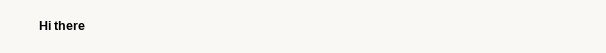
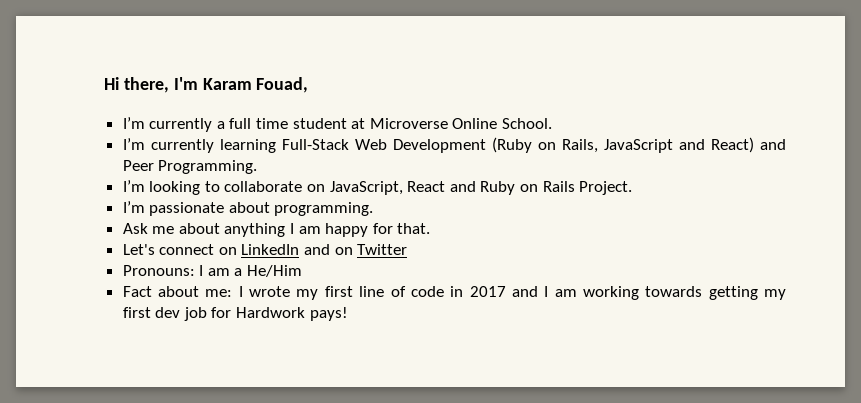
- Hi there
+ Hi there, I'm Karam Fouad,
+ I’m currently a full time student at Microverse Online School.
+ I’m currently learning Full-Stack Web Development (Ruby on Rails, JavaScript and React) and Peer Programming.
+ I’m looking to collaborate on JavaScript, React and Ruby on Rails Project.
+ I’m passionate about programming.
+ Ask me about anything I am happy for that.
+ Let's connect on LinkedIn and on Twitter
+ Pronouns: I am a He/Him
+ Fact about me: I wrote my first line of code in 2017 and I am working towards getting my first dev job for Hardwork pays!

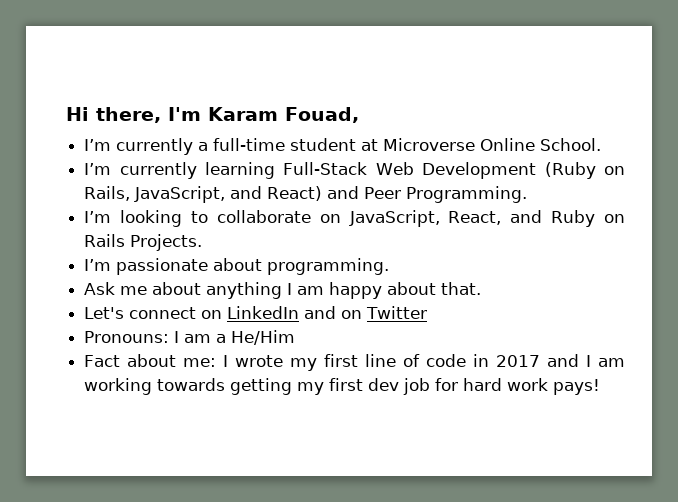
- I’m currently a full time student at Microverse Online School.
+ I’m currently a full-time student at Microverse Online School.
- I’m currently learning Full-Stack Web Development (Ruby on Rails, JavaScript and React) and Peer Programming.
+ I’m currently learning Full-Stack Web Development (Ruby on Rails, JavaScript, and React) and Peer Programming.
- I’m looking to collaborate on JavaScript, React and Ruby on Rails Project.
+ I’m looking to collaborate on JavaScript, React, and Ruby on Rails Projects.
- Ask me about anything I am happy for that.
+ Ask me about anything I am happy about that.
- Fact about me: I wrote my first line of code in 2017 and I am working towards getting my first dev job for Hardwork pays!
+ Fact about me: I wrote my first line of code in 2017 and I am working towards getting my first dev job for hard work pays!

